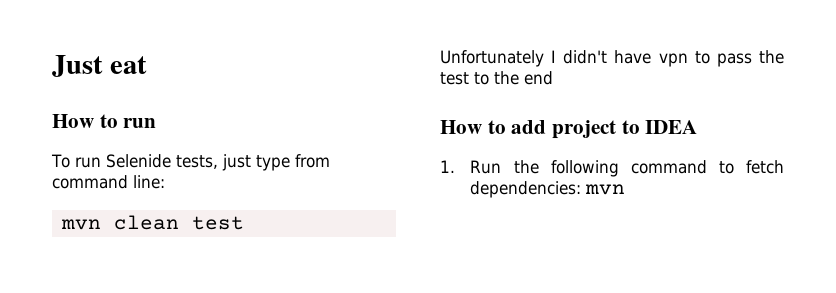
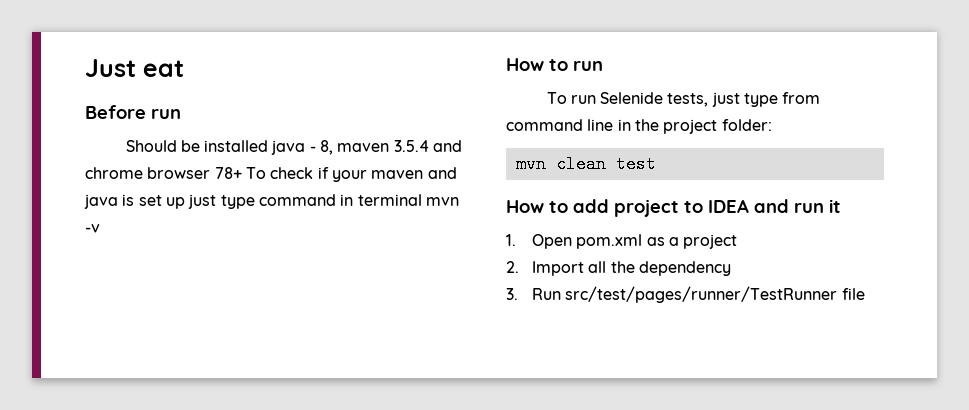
+ Before run
+ Should be installed java - 8, maven 3.5.4 and chrome browser 78+ To check if your maven and java is set up just type command in terminal mvn -v
- To run Selenide tests, just type from command line:
+ To run Selenide tests, just type from command line in the project folder:
  mvn clean test
- Unfortunately I didn't have vpn to pass the test to the end
- How to add project to IDEA
- 1. Run the following command to fetch dependencies: mvn
+ How to add project to IDEA and run it
+ 1. Open pom.xml as a project
+ 2. Import all the dependency
+ 3. Run src/test/pages/runner/TestRunner file

